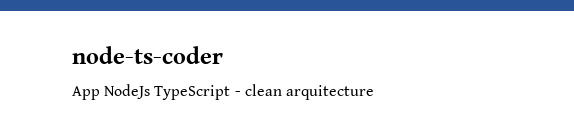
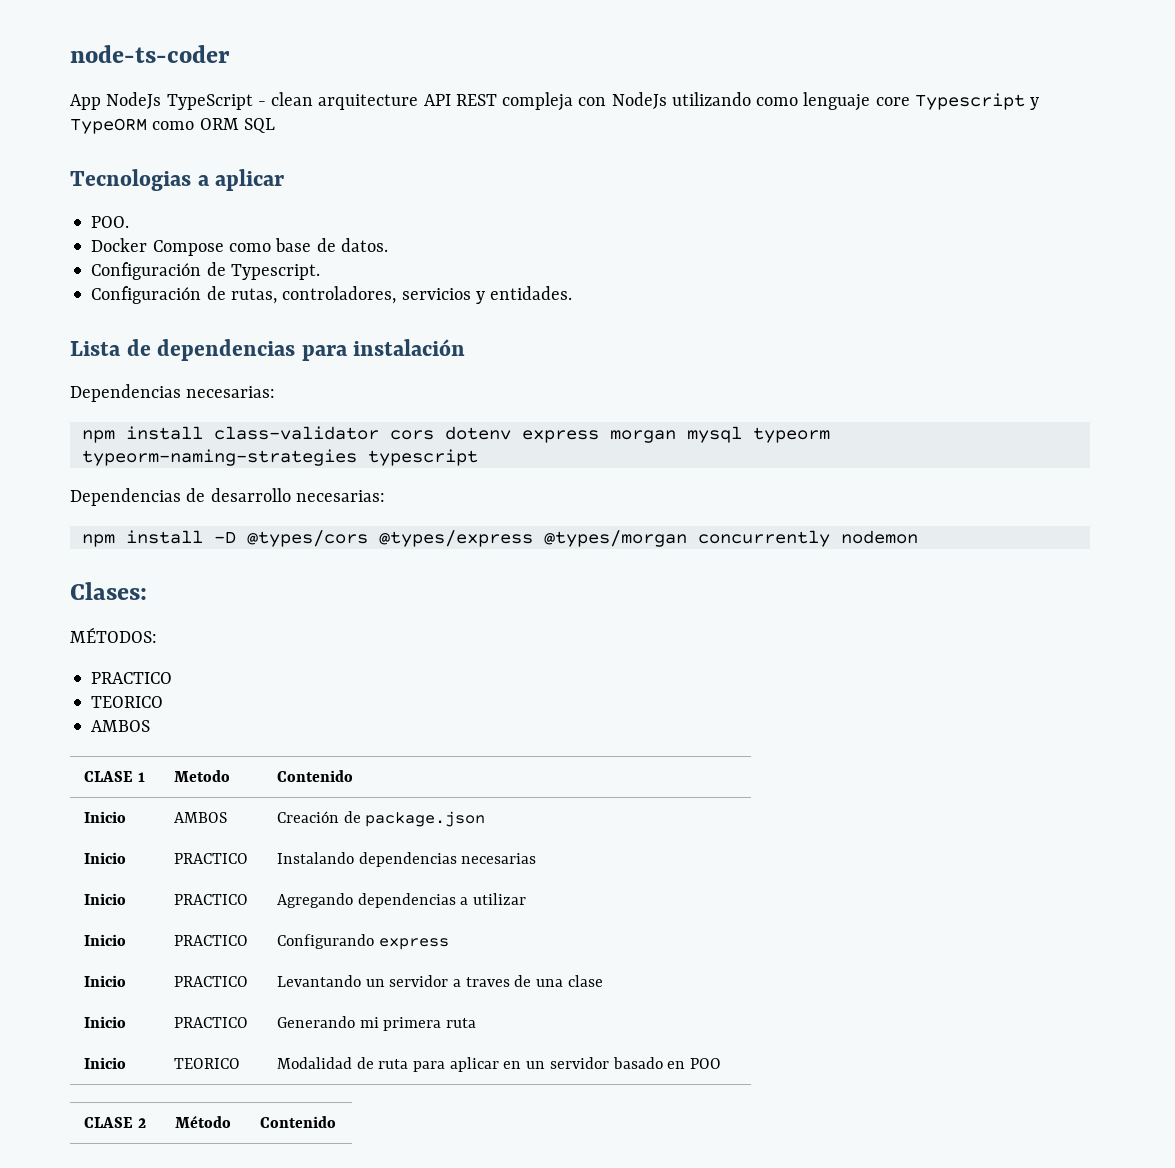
- App NodeJs TypeScript - clean arquitecture
+ App NodeJs TypeScript - clean arquitecture API REST compleja con NodeJs utilizando como lenguaje core Typescript y TypeORM como ORM SQL
+ Tecnologias a aplicar
+ POO.
+ Docker Compose como base de datos.
+ Configuración de Typescript.
+ Configuración de rutas, controladores, servicios y entidades.
+ Lista de dependencias para instalación
+ Dependencias necesarias:
+ npm install class-validator cors dotenv express morgan mysql typeorm typeorm-naming-strategies typescript
+ Dependencias de desarrollo necesarias:
+ npm install -D @types/cors @types/express @types/morgan concurrently nodemon
+ Clases:
+ MÉTODOS:
+ PRACTICO
+ TEORICO
+ AMBOS
+ CLASE 1 | Metodo | Contenido
+ Inicio | AMBOS | Creación de package.json
+ Inicio | PRACTICO | Instalando dependencias necesarias
+ Inicio | PRACTICO | Agregando dependencias a utilizar
+ Inicio | PRACTICO | Configurando express
+ Inicio | PRACTICO | Levantando un servidor a traves de una clase
+ Inicio | PRACTICO | Generando mi primera ruta
+ Inicio | TEORICO | Modalidad de ruta para aplicar en un servidor basado en POO
+ CLASE 2 | Método | Contenido

